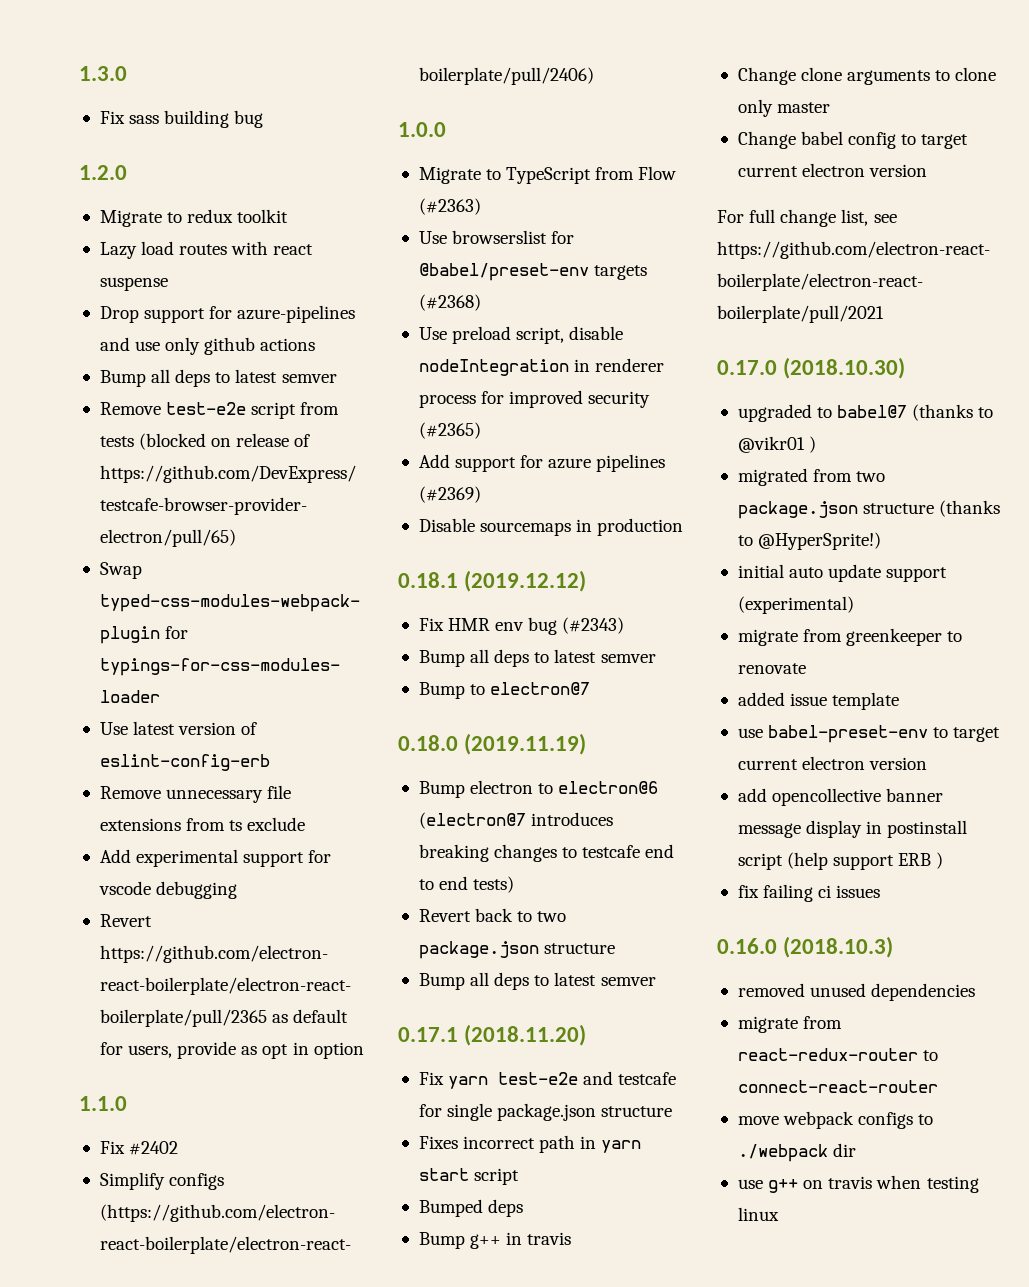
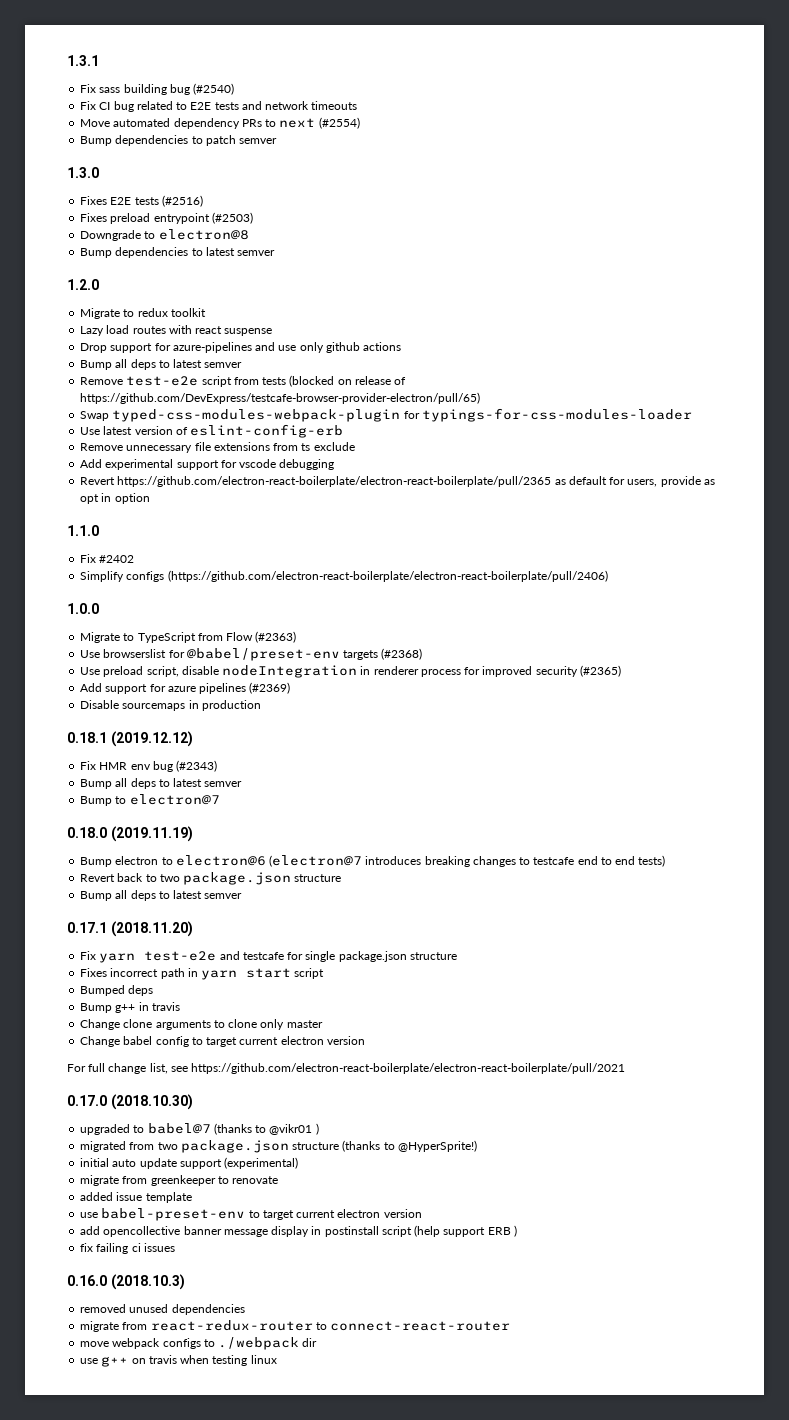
- 1.3.0
+ 1.3.1
- Fix sass building bug
+ Fix sass building bug (#2540)
+ Fix CI bug related to E2E tests and network timeouts
+ Move automated dependency PRs to next (#2554)
+ Bump dependencies to patch semver
+ 1.3.0
+ Fixes E2E tests (#2516)
+ Fixes preload entrypoint (#2503)
+ Downgrade to electron@8
+ Bump dependencies to latest semver

